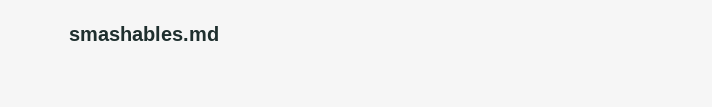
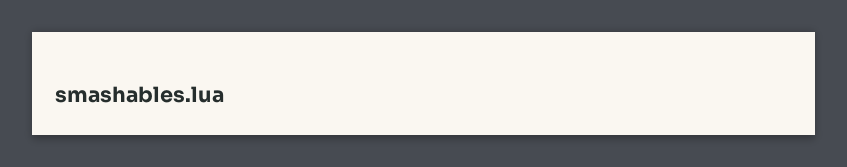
- smashables.md
+ smashables.lua

